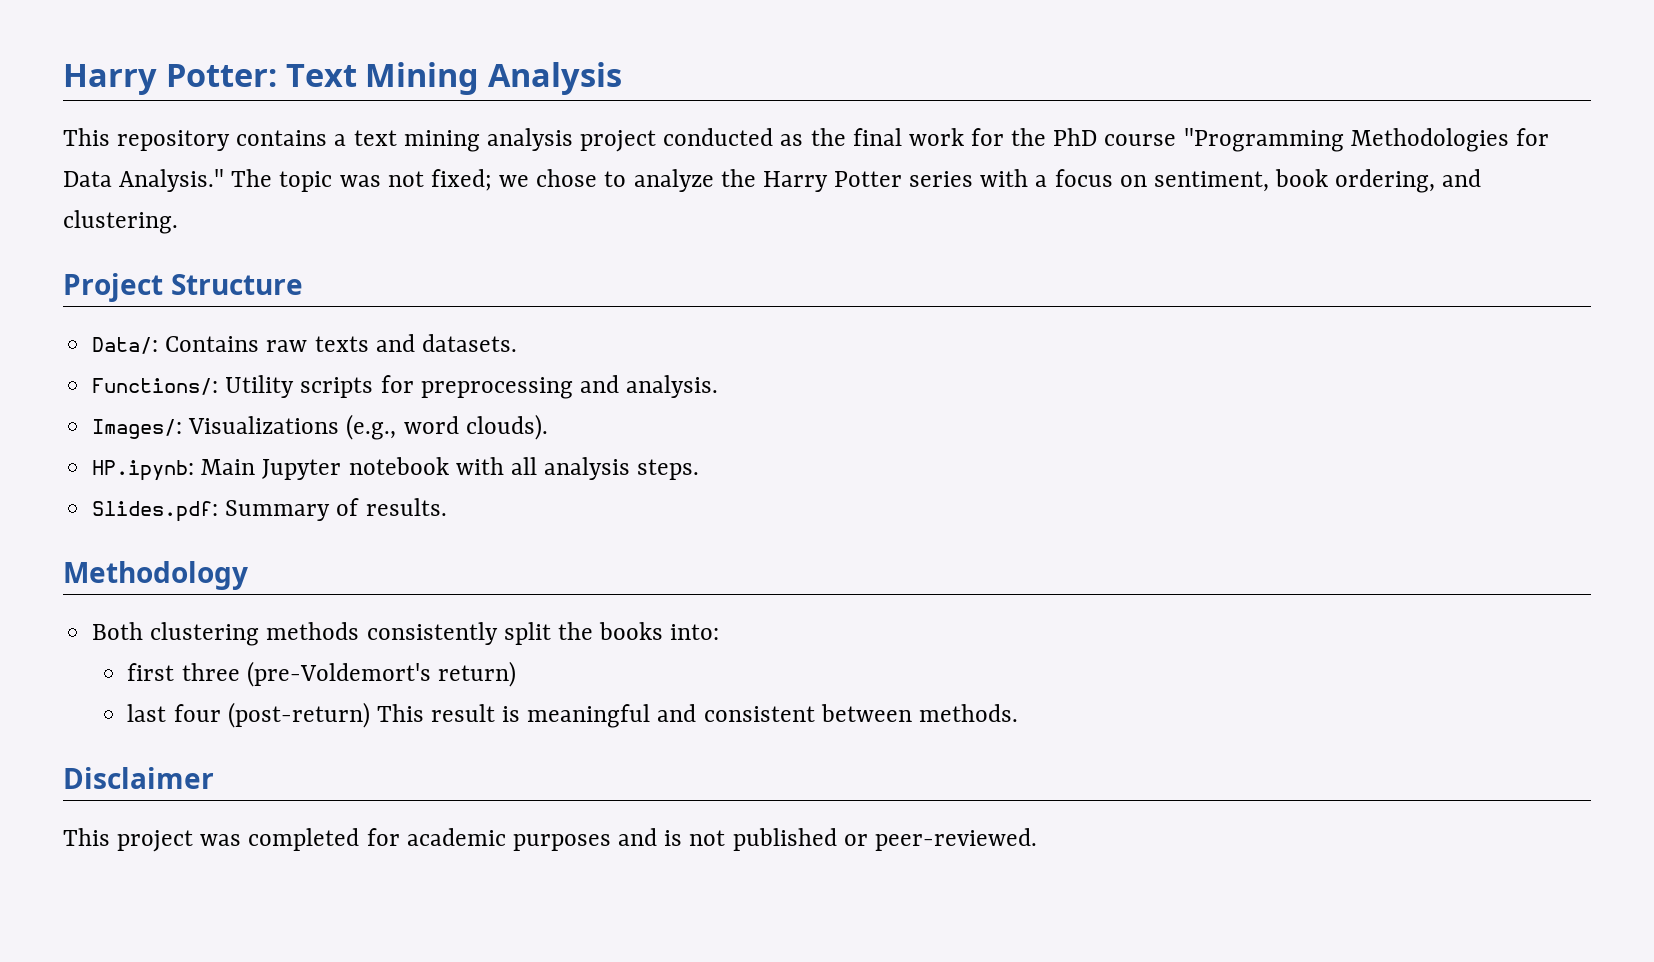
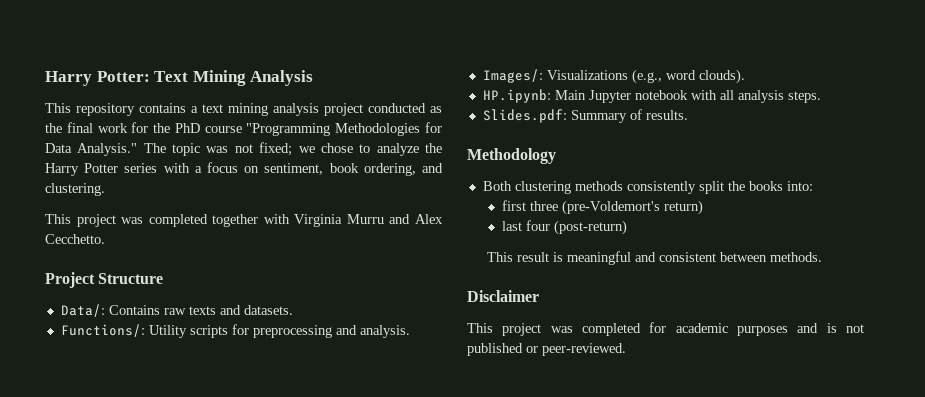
+ This project was completed together with Virginia Murru and Alex Cecchetto.
- last four (post-return) This result is meaningful and consistent between methods.
+ last four (post-return)
+ This result is meaningful and consistent between methods.

